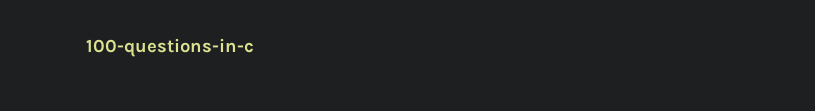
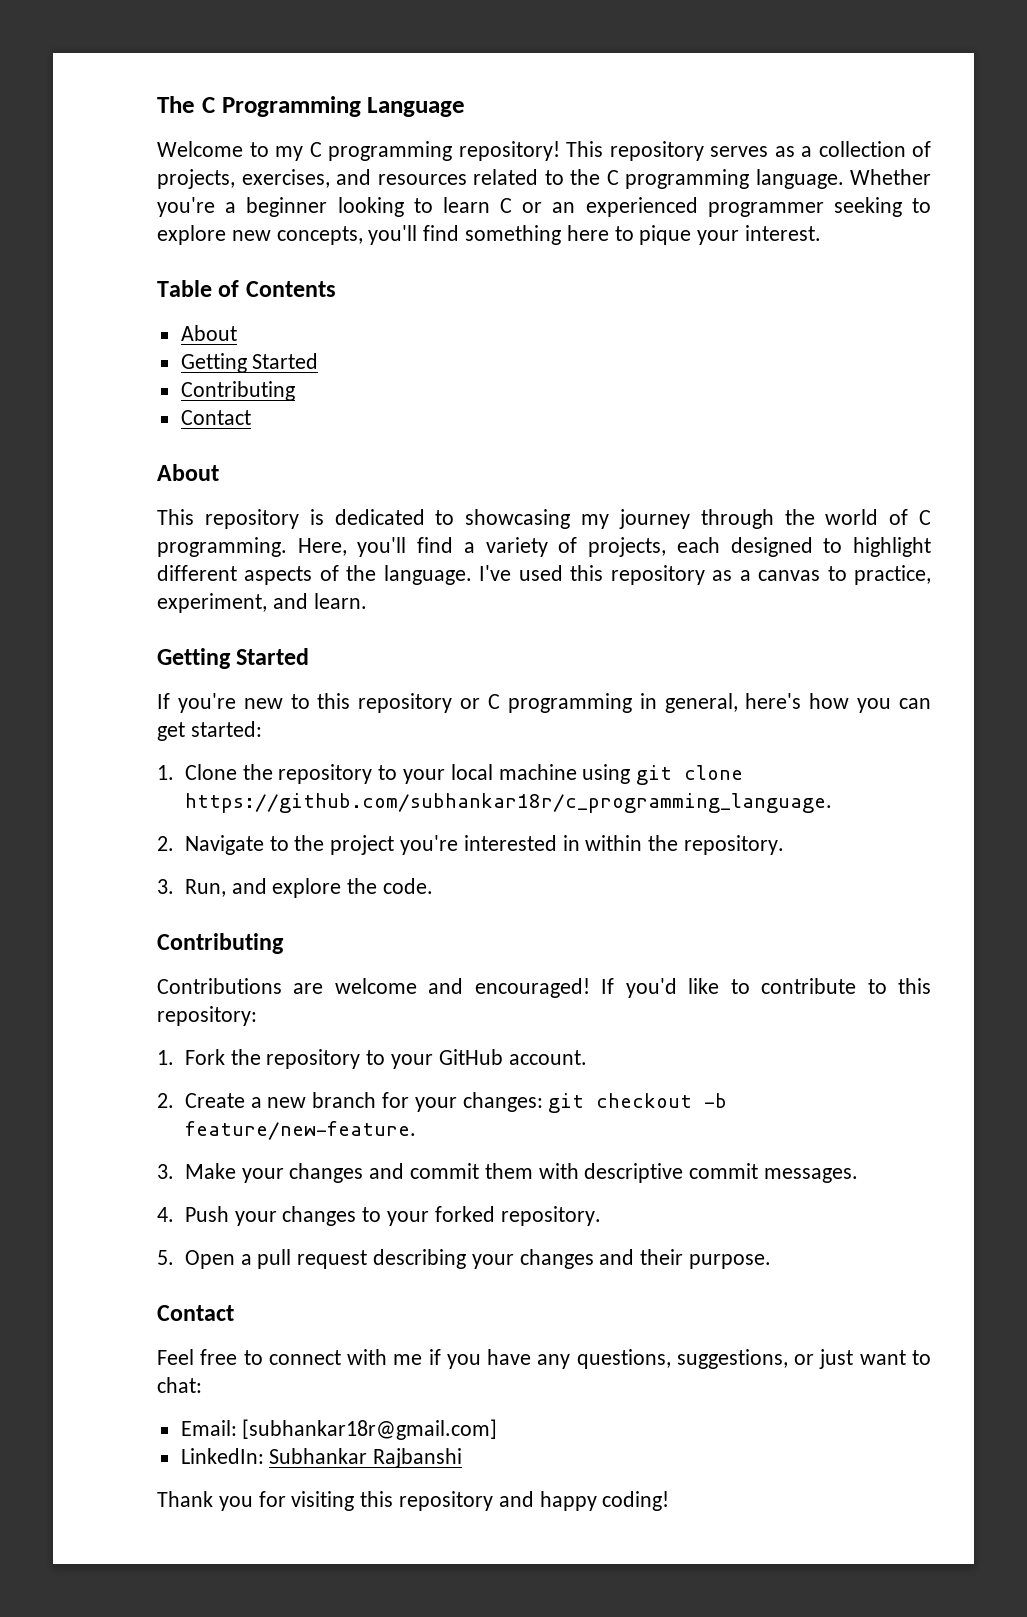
- 100-questions-in-c
+ The C Programming Language
+ Welcome to my C programming repository! This repository serves as a collection of projects, exercises, and resources related to the C programming language. Whether you're a beginner looking to learn C or an experienced programmer seeking to explore new concepts, you'll find something here to pique your interest.
+ Table of Contents
+ About
+ Getting Started
+ Contributing
+ Contact
+ About
+ This repository is dedicated to showcasing my journey through the world of C programming. Here, you'll find a variety of projects, each designed to highlight different aspects of the language. I've used this repository as a canvas to practice, experiment, and learn.
+ Getting Started
+ If you're new to this repository or C programming in general, here's how you can get started:
+ 1. Clone the repository to your local machine using git clone https://github.com/subhankar18r/c_programming_language.
+ 2. Navigate to the project you're interested in within the repository.
+ 3. Run, and explore the code.
+ Contributing
+ Contributions are welcome and encouraged! If you'd like to contribute to this repository:
+ 1. Fork the repository to your GitHub account.
+ 2. Create a new branch for your changes: git checkout -b feature/new-feature.
+ 3. Make your changes and commit them with descriptive commit messages.
+ 4. Push your changes to your forked repository.
+ 5. Open a pull request describing your changes and their purpose.
+ Contact
+ Feel free to connect with me if you have any questions, suggestions, or just want to chat:
+ Email: [subhankar18r@gmail.com]
+ LinkedIn: Subhankar Rajbanshi
+ Thank you for visiting this repository and happy coding!

